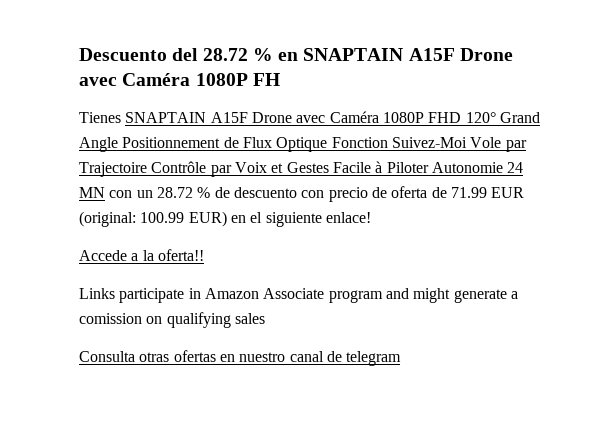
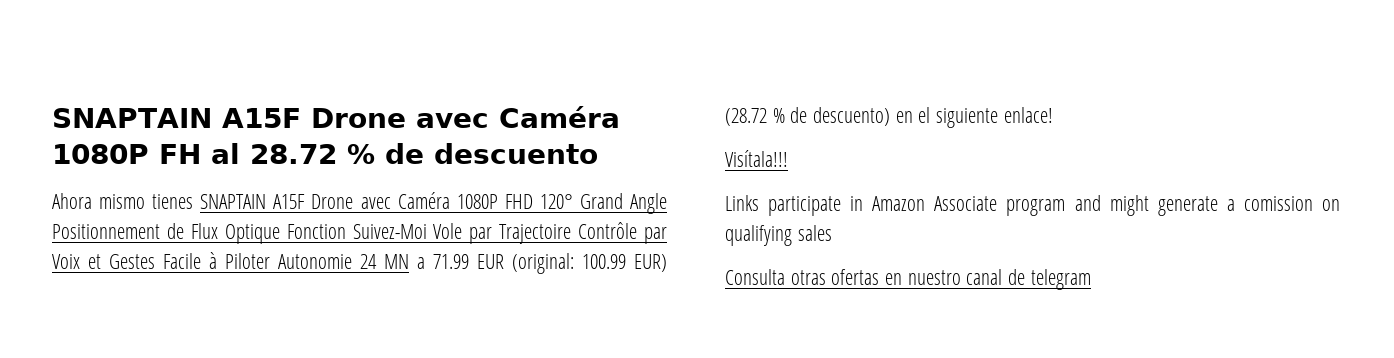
- Descuento del 28.72 % en SNAPTAIN A15F Drone avec Caméra 1080P FH
- Tienes SNAPTAIN A15F Drone avec Caméra 1080P FHD 120° Grand Angle Positionnement de Flux Optique Fonction Suivez-Moi Vole par Trajectoire Contrôle par Voix et Gestes Facile à Piloter Autonomie 24 MN con un 28.72 % de descuento con precio de oferta de 71.99 EUR (original: 100.99 EUR) en el siguiente enlace!
+ SNAPTAIN A15F Drone avec Caméra 1080P FH al 28.72 % de descuento
+ Ahora mismo tienes SNAPTAIN A15F Drone avec Caméra 1080P FHD 120° Grand Angle Positionnement de Flux Optique Fonction Suivez-Moi Vole par Trajectoire Contrôle par Voix et Gestes Facile à Piloter Autonomie 24 MN a 71.99 EUR (original: 100.99 EUR) (28.72 % de descuento) en el siguiente enlace!
- Accede a la oferta!!
+ Visítala!!!

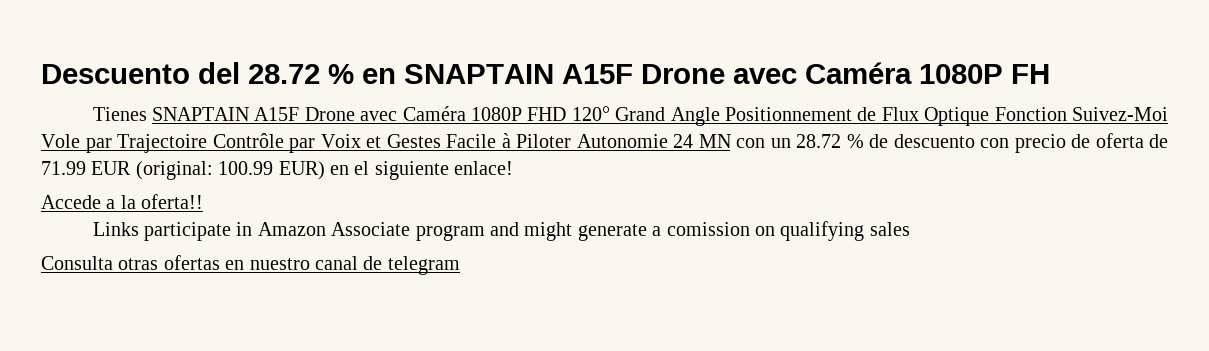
- SNAPTAIN A15F Drone avec Caméra 1080P FH al 28.72 % de descuento
- Ahora mismo tienes SNAPTAIN A15F Drone avec Caméra 1080P FHD 120° Grand Angle Positionnement de Flux Optique Fonction Suivez-Moi Vole par Trajectoire Contrôle par Voix et Gestes Facile à Piloter Autonomie 24 MN a 71.99 EUR (original: 100.99 EUR) (28.72 % de descuento) en el siguiente enlace!
+ Descuento del 28.72 % en SNAPTAIN A15F Drone avec Caméra 1080P FH
+ Tienes SNAPTAIN A15F Drone avec Caméra 1080P FHD 120° Grand Angle Positionnement de Flux Optique Fonction Suivez-Moi Vole par Trajectoire Contrôle par Voix et Gestes Facile à Piloter Autonomie 24 MN con un 28.72 % de descuento con precio de oferta de 71.99 EUR (original: 100.99 EUR) en el siguiente enlace!
- Visítala!!!
+ Accede a la oferta!!

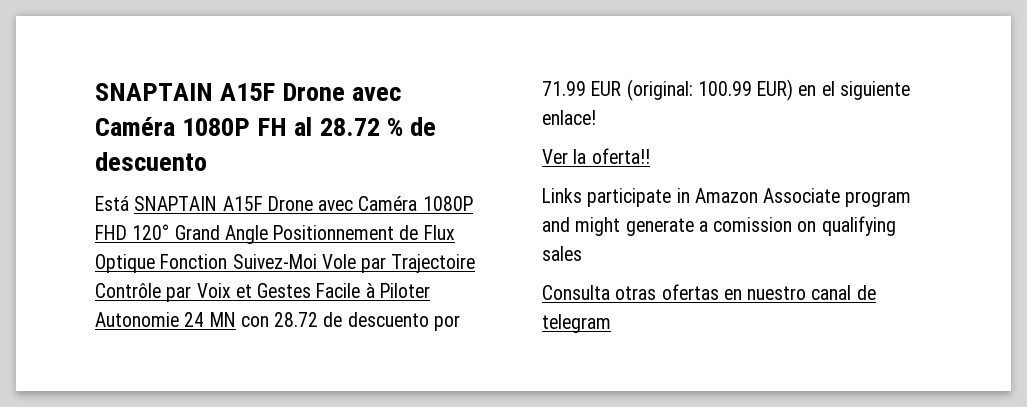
- Descuento del 28.72 % en SNAPTAIN A15F Drone avec Caméra 1080P FH
- Tienes SNAPTAIN A15F Drone avec Caméra 1080P FHD 120° Grand Angle Positionnement de Flux Optique Fonction Suivez-Moi Vole par Trajectoire Contrôle par Voix et Gestes Facile à Piloter Autonomie 24 MN con un 28.72 % de descuento con precio de oferta de 71.99 EUR (original: 100.99 EUR) en el siguiente enlace!
+ SNAPTAIN A15F Drone avec Caméra 1080P FH al 28.72 % de descuento
+ Está SNAPTAIN A15F Drone avec Caméra 1080P FHD 120° Grand Angle Positionnement de Flux Optique Fonction Suivez-Moi Vole par Trajectoire Contrôle par Voix et Gestes Facile à Piloter Autonomie 24 MN con 28.72 de descuento por 71.99 EUR (original: 100.99 EUR) en el siguiente enlace!
- Accede a la oferta!!
+ Ver la oferta!!

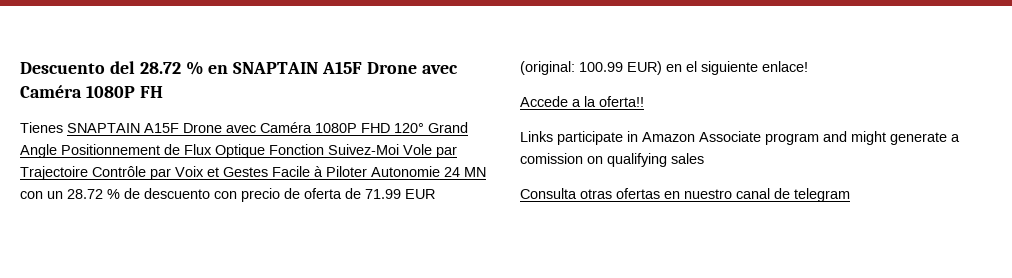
- SNAPTAIN A15F Drone avec Caméra 1080P FH al 28.72 % de descuento
- Está SNAPTAIN A15F Drone avec Caméra 1080P FHD 120° Grand Angle Positionnement de Flux Optique Fonction Suivez-Moi Vole par Trajectoire Contrôle par Voix et Gestes Facile à Piloter Autonomie 24 MN con 28.72 de descuento por 71.99 EUR (original: 100.99 EUR) en el siguiente enlace!
+ Descuento del 28.72 % en SNAPTAIN A15F Drone avec Caméra 1080P FH
+ Tienes SNAPTAIN A15F Drone avec Caméra 1080P FHD 120° Grand Angle Positionnement de Flux Optique Fonction Suivez-Moi Vole par Trajectoire Contrôle par Voix et Gestes Facile à Piloter Autonomie 24 MN con un 28.72 % de descuento con precio de oferta de 71.99 EUR (original: 100.99 EUR) en el siguiente enlace!
- Ver la oferta!!
+ Accede a la oferta!!

